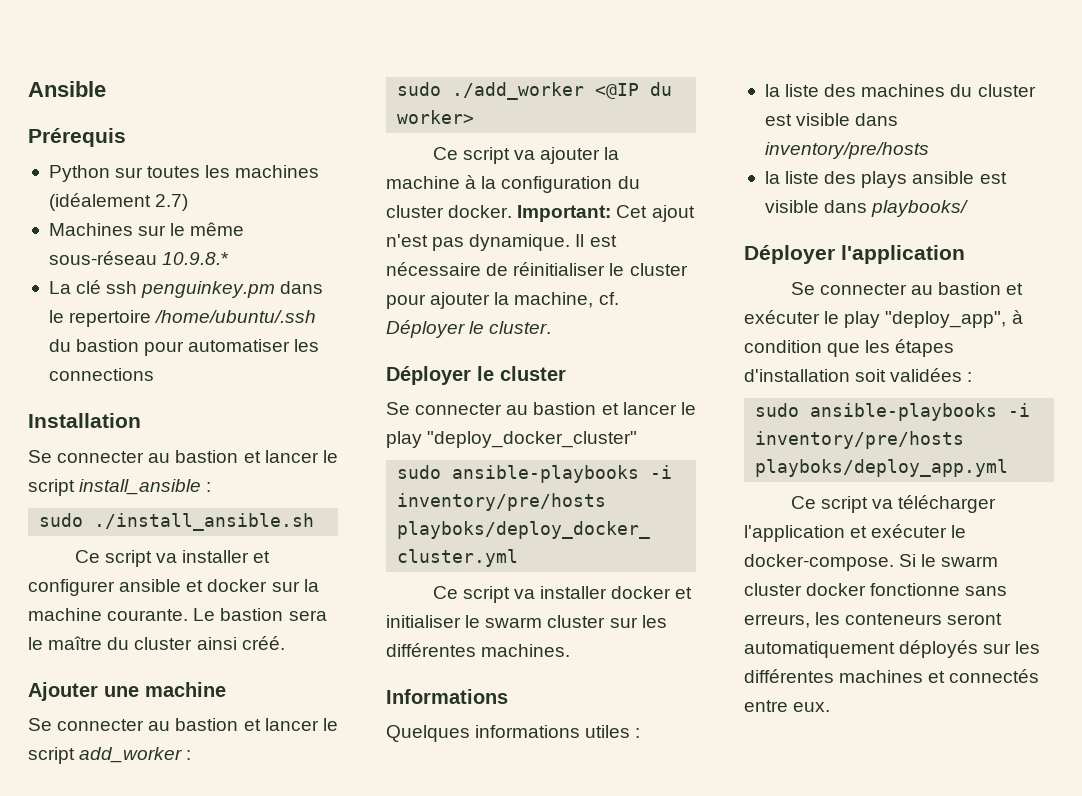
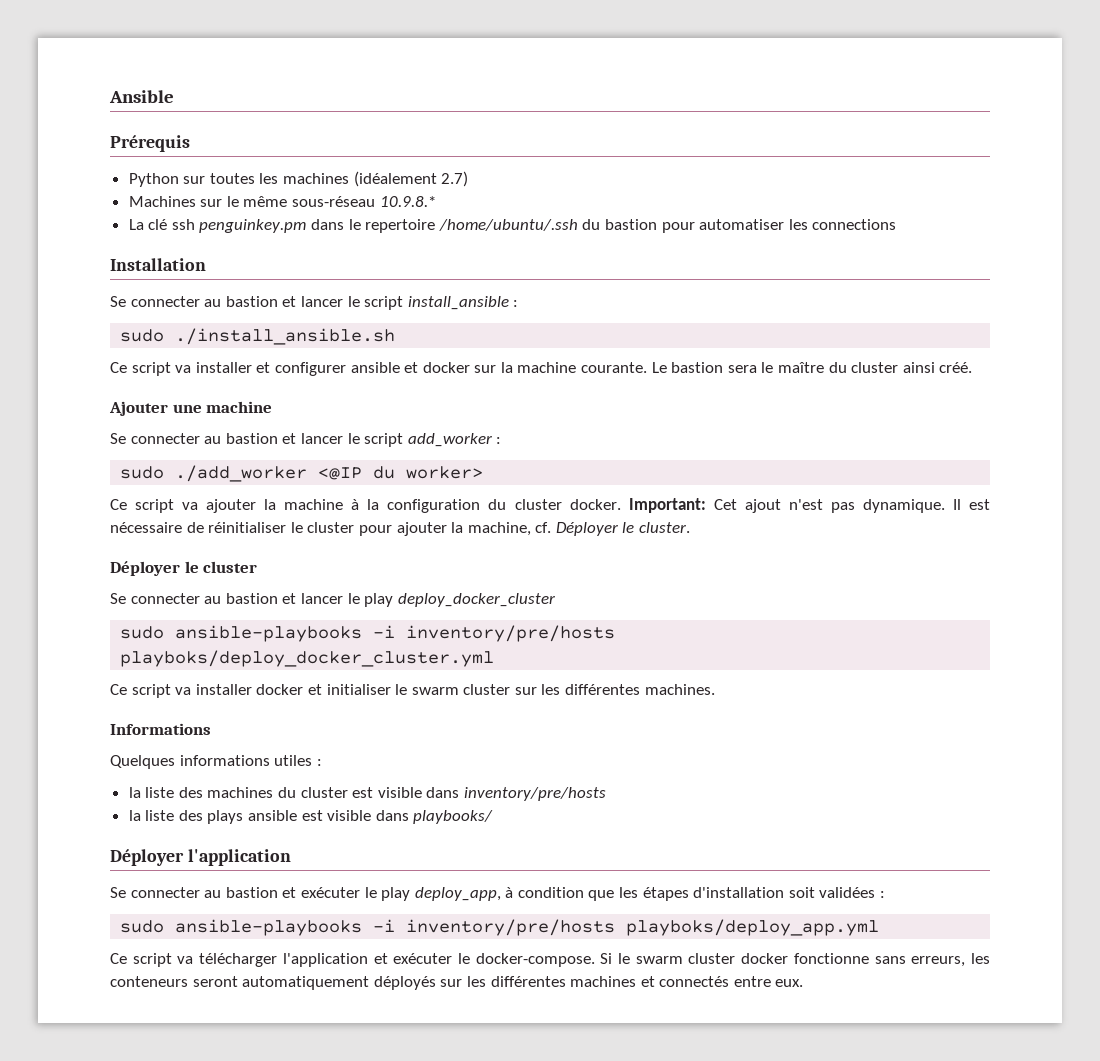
- Se connecter au bastion et lancer le play "deploy_docker_cluster"
+ Se connecter au bastion et lancer le play deploy_docker_cluster
- Se connecter au bastion et exécuter le play "deploy_app", à condition que les étapes d'installation soit validées :
+ Se connecter au bastion et exécuter le play deploy_app, à condition que les étapes d'installation soit validées :

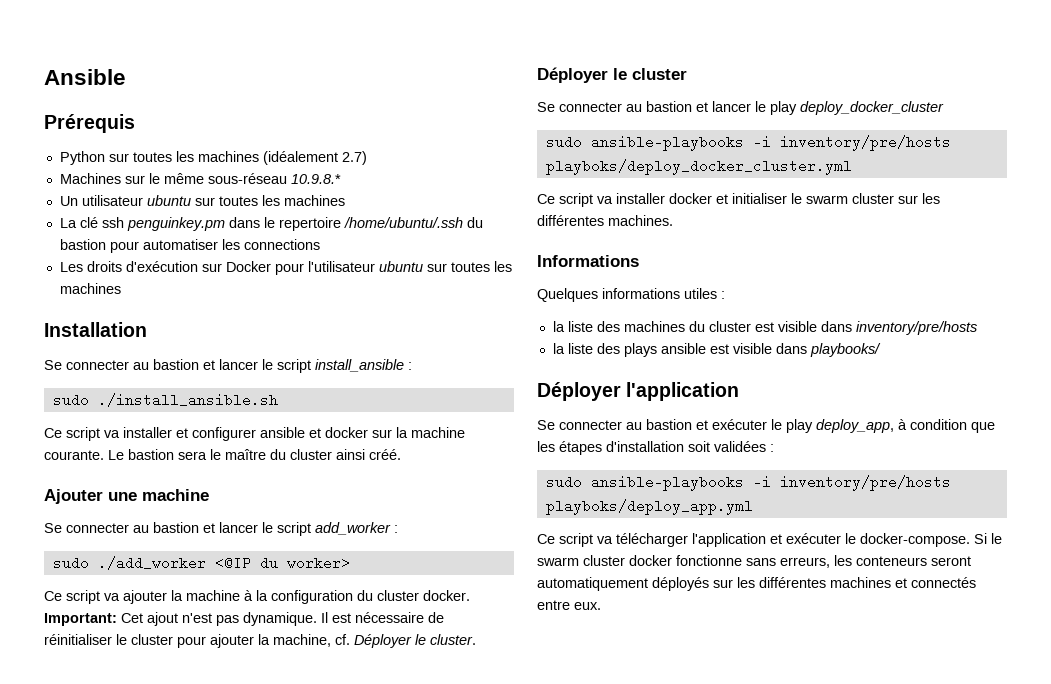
+ Un utilisateur ubuntu sur toutes les machines
+ Les droits d'exécution sur Docker pour l'utilisateur ubuntu sur toutes les machines

